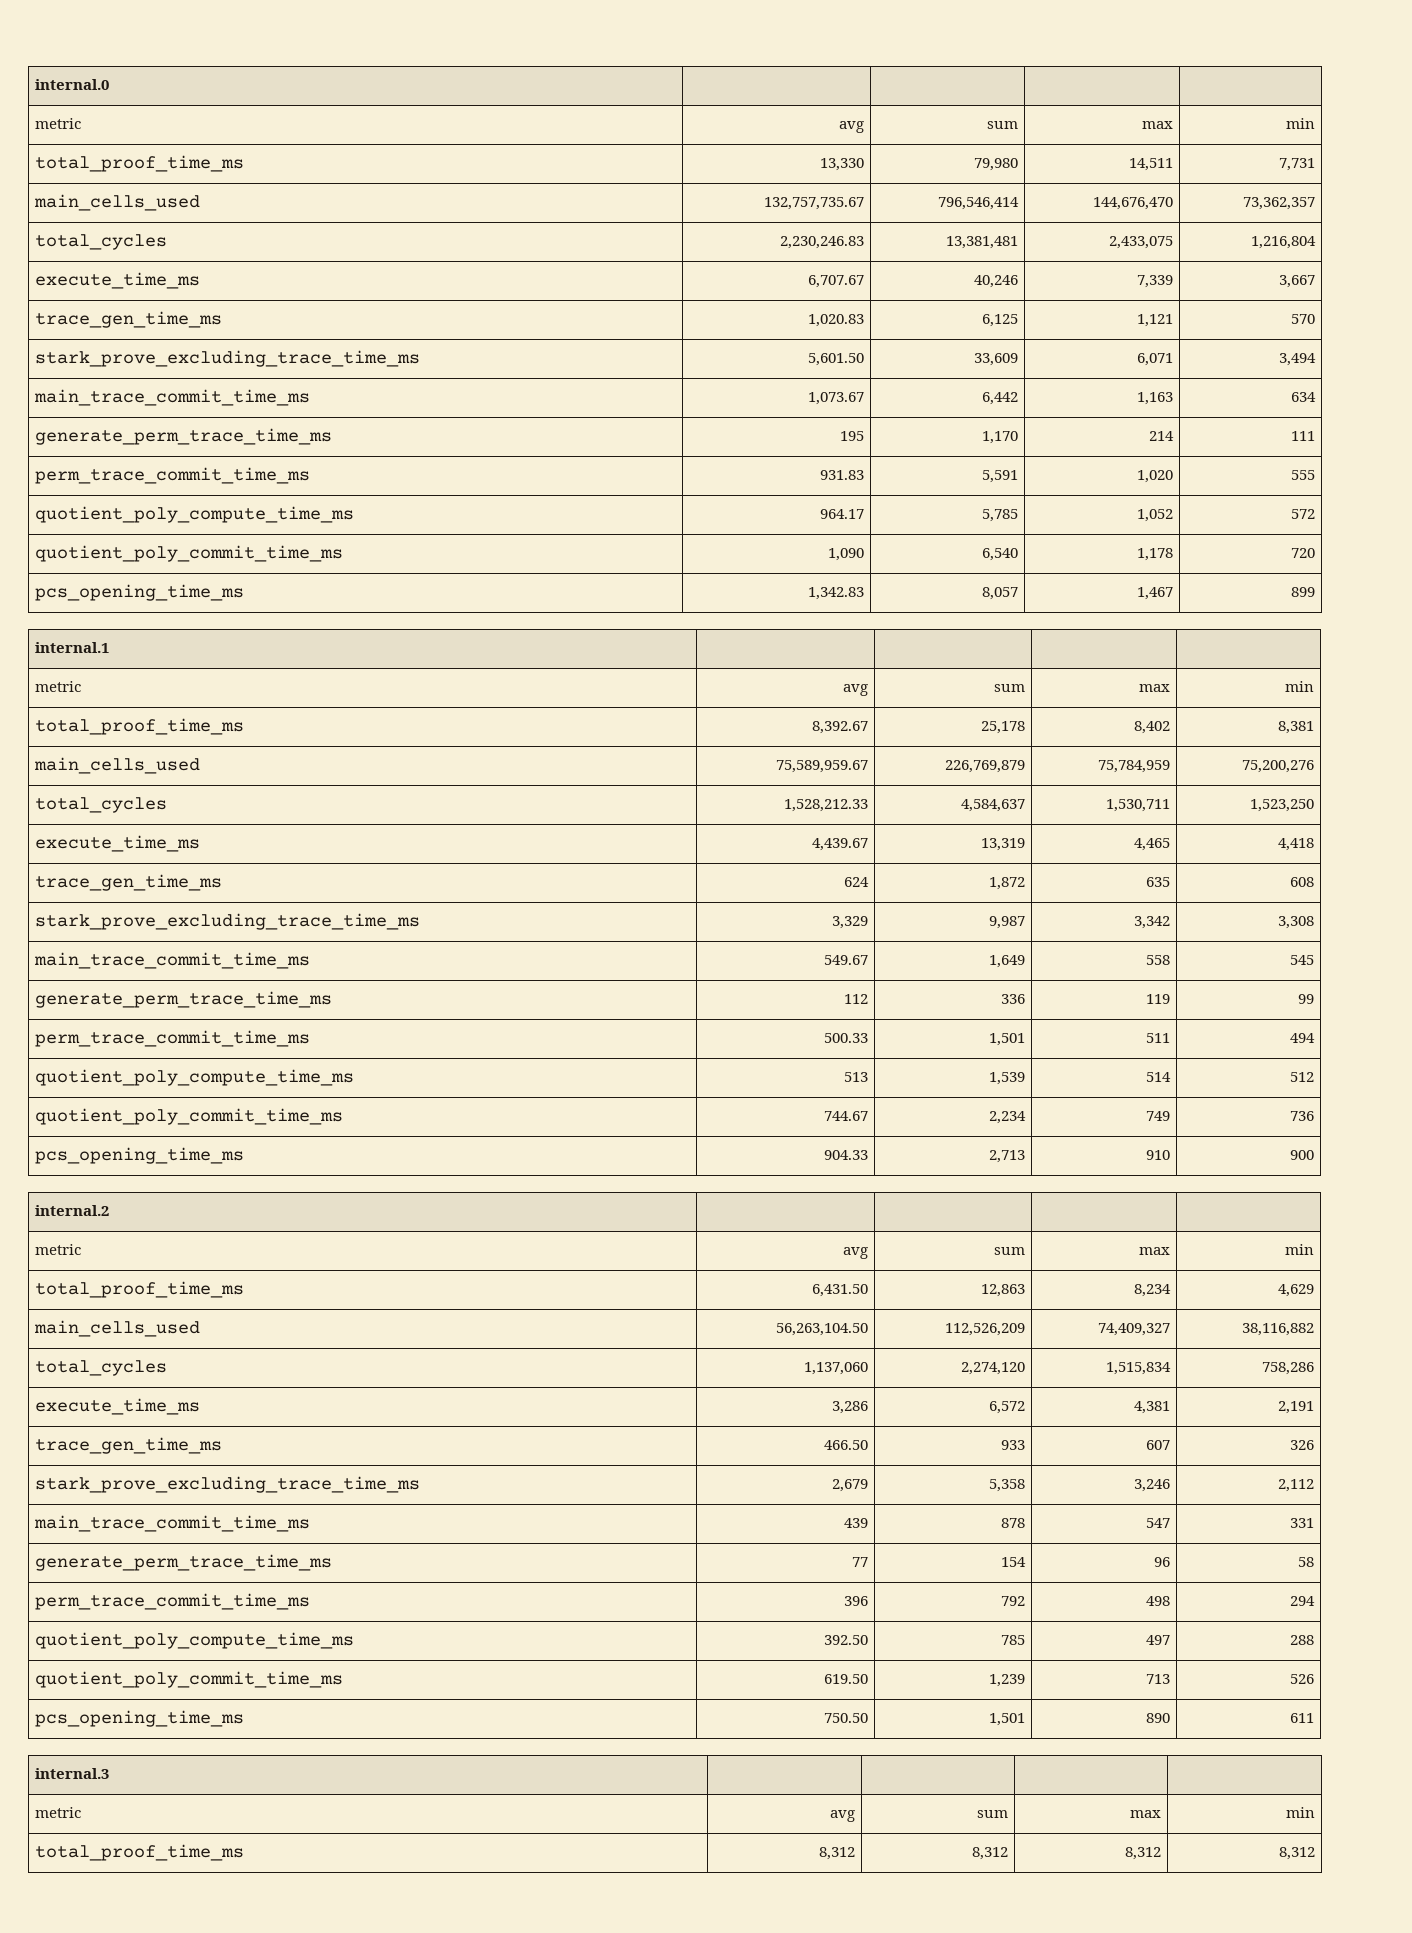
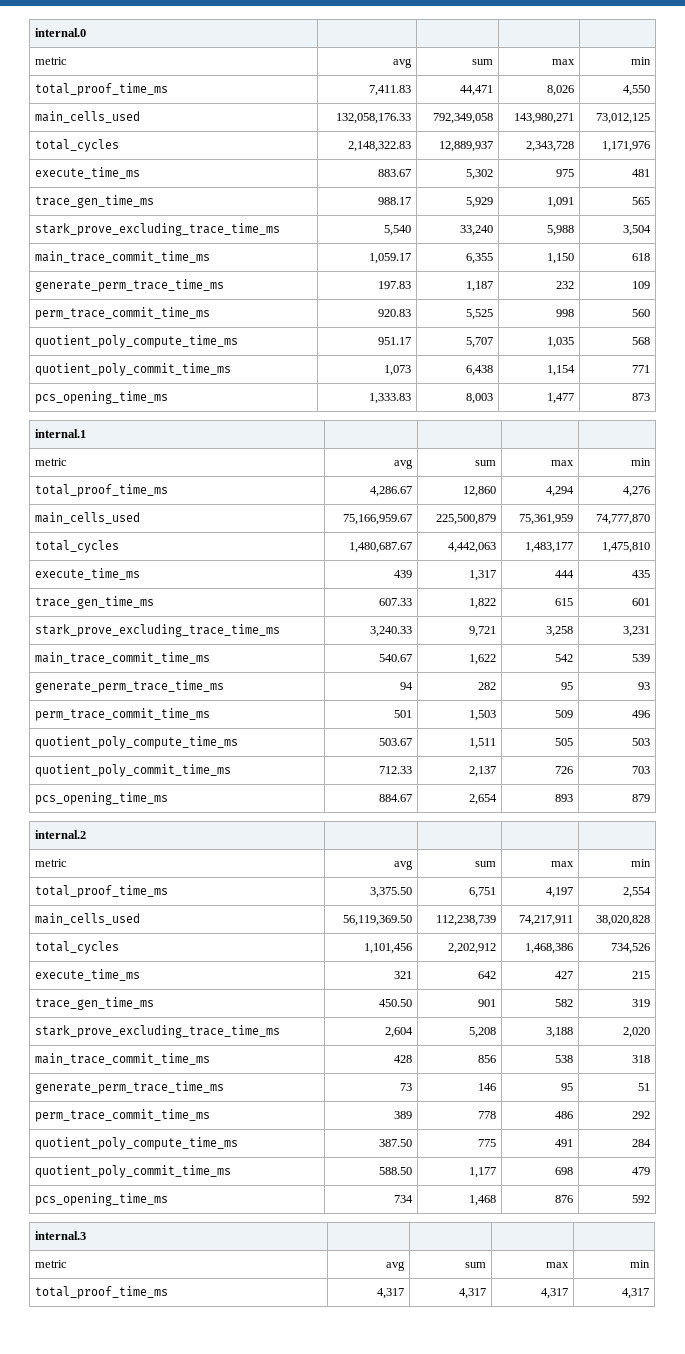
- total_proof_time_ms | 13,330 | 79,980 | 14,511 | 7,731
- main_cells_used | 132,757,735.67 | 796,546,414 | 144,676,470 | 73,362,357
- total_cycles | 2,230,246.83 | 13,381,481 | 2,433,075 | 1,216,804
- execute_time_ms | 6,707.67 | 40,246 | 7,339 | 3,667
- trace_gen_time_ms | 1,020.83 | 6,125 | 1,121 | 570
- stark_prove_excluding_trace_time_ms | 5,601.50 | 33,609 | 6,071 | 3,494
- main_trace_commit_time_ms | 1,073.67 | 6,442 | 1,163 | 634
- generate_perm_trace_time_ms | 195 | 1,170 | 214 | 111
- perm_trace_commit_time_ms | 931.83 | 5,591 | 1,020 | 555
- quotient_poly_compute_time_ms | 964.17 | 5,785 | 1,052 | 572
- quotient_poly_commit_time_ms | 1,090 | 6,540 | 1,178 | 720
- pcs_opening_time_ms | 1,342.83 | 8,057 | 1,467 | 899
+ total_proof_time_ms | 7,411.83 | 44,471 | 8,026 | 4,550
+ main_cells_used | 132,058,176.33 | 792,349,058 | 143,980,271 | 73,012,125
+ total_cycles | 2,148,322.83 | 12,889,937 | 2,343,728 | 1,171,976
+ execute_time_ms | 883.67 | 5,302 | 975 | 481
+ trace_gen_time_ms | 988.17 | 5,929 | 1,091 | 565
+ stark_prove_excluding_trace_time_ms | 5,540 | 33,240 | 5,988 | 3,504
+ main_trace_commit_time_ms | 1,059.17 | 6,355 | 1,150 | 618
+ generate_perm_trace_time_ms | 197.83 | 1,187 | 232 | 109
+ perm_trace_commit_time_ms | 920.83 | 5,525 | 998 | 560
+ quotient_poly_compute_time_ms | 951.17 | 5,707 | 1,035 | 568
+ quotient_poly_commit_time_ms | 1,073 | 6,438 | 1,154 | 771
+ pcs_opening_time_ms | 1,333.83 | 8,003 | 1,477 | 873
- total_proof_time_ms | 8,392.67 | 25,178 | 8,402 | 8,381
- main_cells_used | 75,589,959.67 | 226,769,879 | 75,784,959 | 75,200,276
- total_cycles | 1,528,212.33 | 4,584,637 | 1,530,711 | 1,523,250
- execute_time_ms | 4,439.67 | 13,319 | 4,465 | 4,418
- trace_gen_time_ms | 624 | 1,872 | 635 | 608
- stark_prove_excluding_trace_time_ms | 3,329 | 9,987 | 3,342 | 3,308
- main_trace_commit_time_ms | 549.67 | 1,649 | 558 | 545
- generate_perm_trace_time_ms | 112 | 336 | 119 | 99
- perm_trace_commit_time_ms | 500.33 | 1,501 | 511 | 494
- quotient_poly_compute_time_ms | 513 | 1,539 | 514 | 512
- quotient_poly_commit_time_ms | 744.67 | 2,234 | 749 | 736
- pcs_opening_time_ms | 904.33 | 2,713 | 910 | 900
+ total_proof_time_ms | 4,286.67 | 12,860 | 4,294 | 4,276
+ main_cells_used | 75,166,959.67 | 225,500,879 | 75,361,959 | 74,777,870
+ total_cycles | 1,480,687.67 | 4,442,063 | 1,483,177 | 1,475,810
+ execute_time_ms | 439 | 1,317 | 444 | 435
+ trace_gen_time_ms | 607.33 | 1,822 | 615 | 601
+ stark_prove_excluding_trace_time_ms | 3,240.33 | 9,721 | 3,258 | 3,231
+ main_trace_commit_time_ms | 540.67 | 1,622 | 542 | 539
+ generate_perm_trace_time_ms | 94 | 282 | 95 | 93
+ perm_trace_commit_time_ms | 501 | 1,503 | 509 | 496
+ quotient_poly_compute_time_ms | 503.67 | 1,511 | 505 | 503
+ quotient_poly_commit_time_ms | 712.33 | 2,137 | 726 | 703
+ pcs_opening_time_ms | 884.67 | 2,654 | 893 | 879
- total_proof_time_ms | 6,431.50 | 12,863 | 8,234 | 4,629
- main_cells_used | 56,263,104.50 | 112,526,209 | 74,409,327 | 38,116,882
- total_cycles | 1,137,060 | 2,274,120 | 1,515,834 | 758,286
- execute_time_ms | 3,286 | 6,572 | 4,381 | 2,191
- trace_gen_time_ms | 466.50 | 933 | 607 | 326
- stark_prove_excluding_trace_time_ms | 2,679 | 5,358 | 3,246 | 2,112
- main_trace_commit_time_ms | 439 | 878 | 547 | 331
- generate_perm_trace_time_ms | 77 | 154 | 96 | 58
- perm_trace_commit_time_ms | 396 | 792 | 498 | 294
- quotient_poly_compute_time_ms | 392.50 | 785 | 497 | 288
- quotient_poly_commit_time_ms | 619.50 | 1,239 | 713 | 526
- pcs_opening_time_ms | 750.50 | 1,501 | 890 | 611
+ total_proof_time_ms | 3,375.50 | 6,751 | 4,197 | 2,554
+ main_cells_used | 56,119,369.50 | 112,238,739 | 74,217,911 | 38,020,828
+ total_cycles | 1,101,456 | 2,202,912 | 1,468,386 | 734,526
+ execute_time_ms | 321 | 642 | 427 | 215
+ trace_gen_time_ms | 450.50 | 901 | 582 | 319
+ stark_prove_excluding_trace_time_ms | 2,604 | 5,208 | 3,188 | 2,020
+ main_trace_commit_time_ms | 428 | 856 | 538 | 318
+ generate_perm_trace_time_ms | 73 | 146 | 95 | 51
+ perm_trace_commit_time_ms | 389 | 778 | 486 | 292
+ quotient_poly_compute_time_ms | 387.50 | 775 | 491 | 284
+ quotient_poly_commit_time_ms | 588.50 | 1,177 | 698 | 479
+ pcs_opening_time_ms | 734 | 1,468 | 876 | 592
- total_proof_time_ms | 8,312 | 8,312 | 8,312 | 8,312
+ total_proof_time_ms | 4,317 | 4,317 | 4,317 | 4,317

